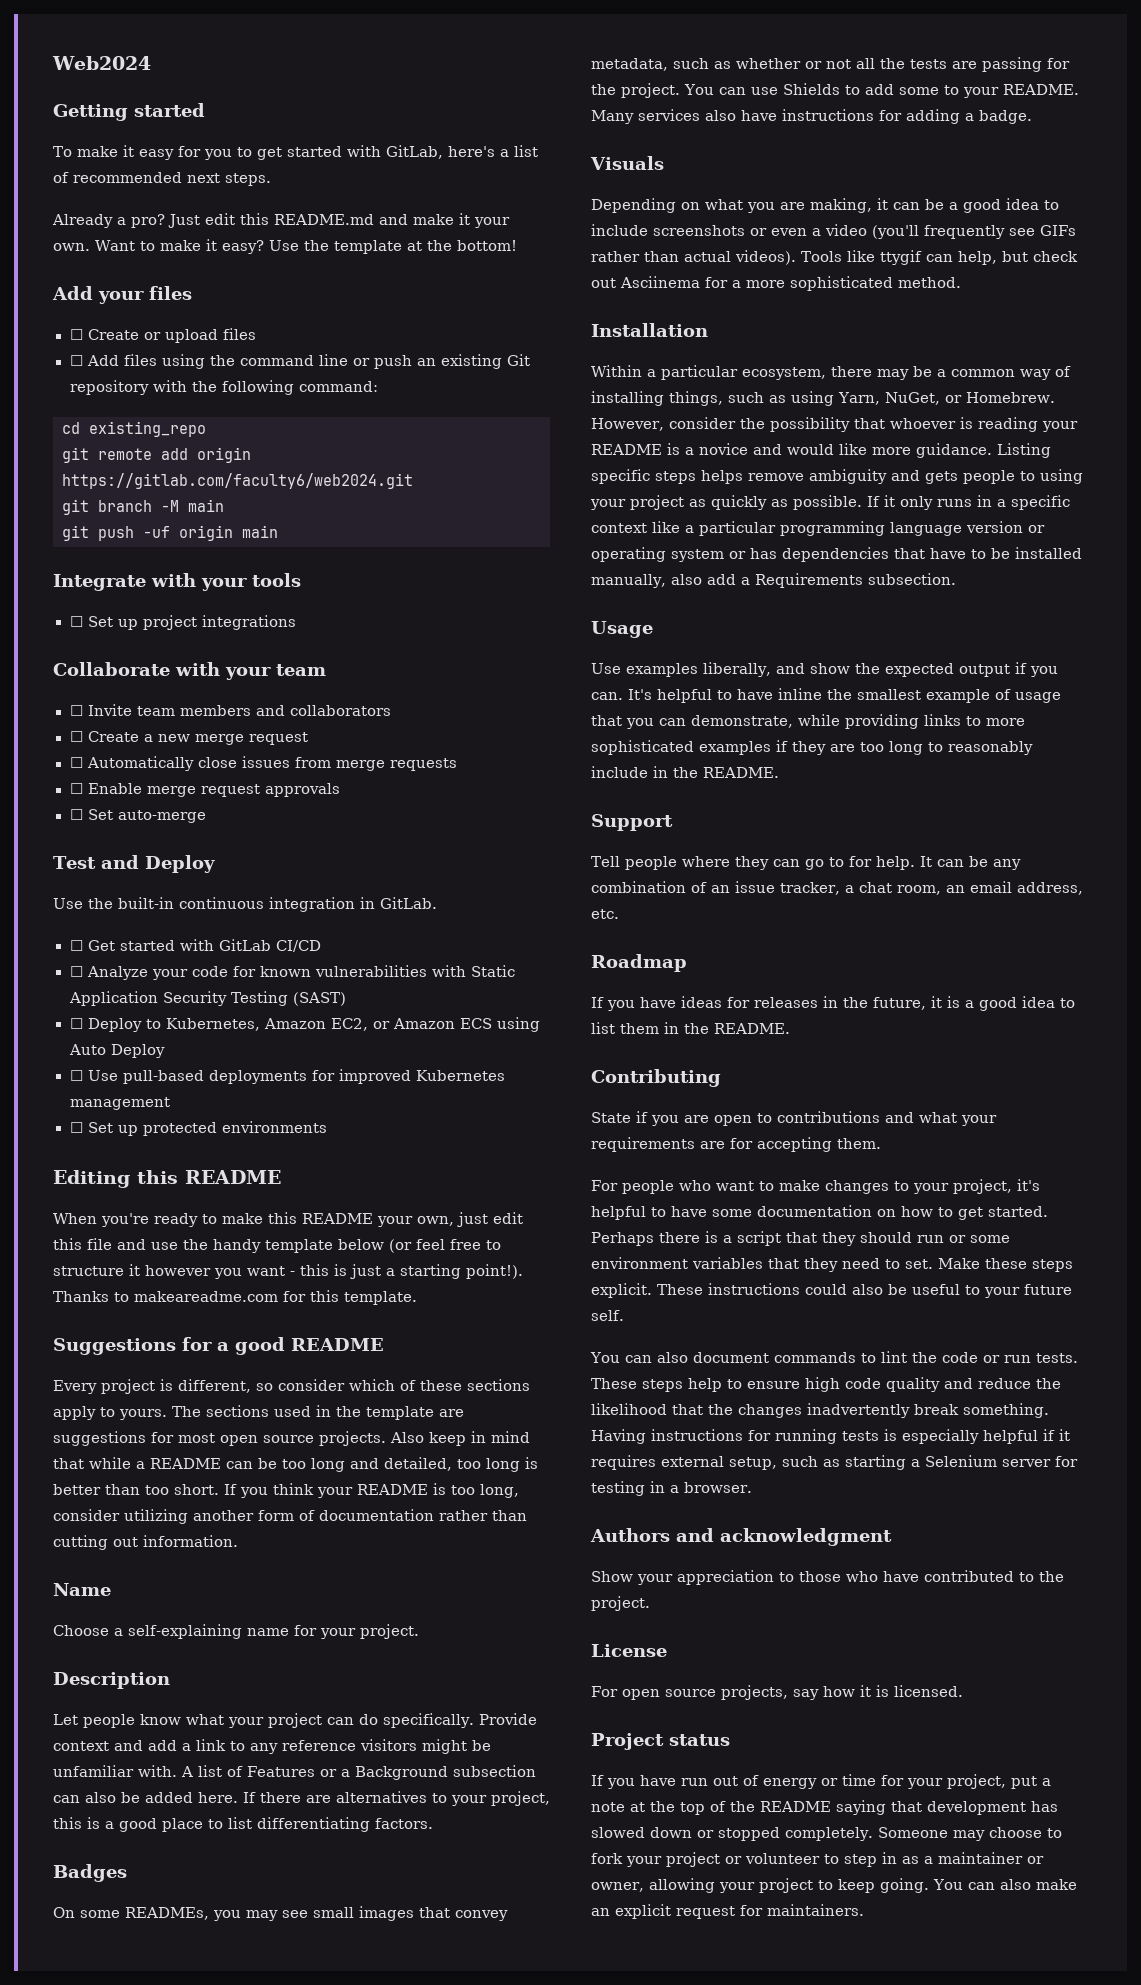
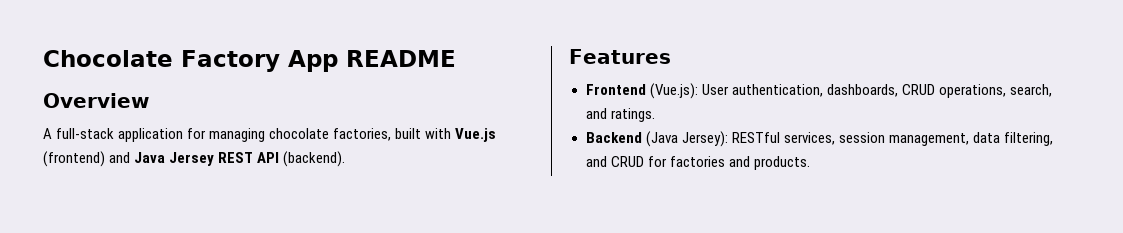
- Web2024
- Getting started
- To make it easy for you to get started with GitLab, here's a list of recommended next steps.
- Already a pro? Just edit this README.md and make it your own. Want to make it easy? Use the template at the bottom!
- Add your files
- ☐ Create or upload files
- ☐ Add files using the command line or push an existing Git repository with the following command:
- cd existing_repo
- git remote add origin https://gitlab.com/faculty6/web2024.git
- git branch -M main
- git push -uf origin main
- Integrate with your tools
- ☐ Set up project integrations
- Collaborate with your team
- ☐ Invite team members and collaborators
- ☐ Create a new merge request
- ☐ Automatically close issues from merge requests
- ☐ Enable merge request approvals
- ☐ Set auto-merge
- Test and Deploy
- Use the built-in continuous integration in GitLab.
- ☐ Get started with GitLab CI/CD
- ☐ Analyze your code for known vulnerabilities with Static Application Security Testing (SAST)
- ☐ Deploy to Kubernetes, Amazon EC2, or Amazon ECS using Auto Deploy
- ☐ Use pull-based deployments for improved Kubernetes management
- ☐ Set up protected environments
- Editing this README
- When you're ready to make this README your own, just edit this file and use the handy template below (or feel free to structure it however you want - this is just a starting point!). Thanks to makeareadme.com for this template.
- Suggestions for a good README
- Every project is different, so consider which of these sections apply to yours. The sections used in the template are suggestions for most open source projects. Also keep in mind that while a README can be too long and detailed, too long is better than too short. If you think your README is too long, consider utilizing another form of documentation rather than cutting out information.
- Name
- Choose a self-explaining name for your project.
- Description
- Let people know what your project can do specifically. Provide context and add a link to any reference visitors might be unfamiliar with. A list of Features or a Background subsection can also be added here. If there are alternatives to your project, this is a good place to list differentiating factors.
- Badges
- On some READMEs, you may see small images that convey metadata, such as whether or not all the tests are passing for the project. You can use Shields to add some to your README. Many services also have instructions for adding a badge.
- Visuals
- Depending on what you are making, it can be a good idea to include screenshots or even a video (you'll frequently see GIFs rather than actual videos). Tools like ttygif can help, but check out Asciinema for a more sophisticated method.
- Installation
- Within a particular ecosystem, there may be a common way of installing things, such as using Yarn, NuGet, or Homebrew. However, consider the possibility that whoever is reading your README is a novice and would like more guidance. Listing specific steps helps remove ambiguity and gets people to using your project as quickly as possible. If it only runs in a specific context like a particular programming language version or operating system or has dependencies that have to be installed manually, also add a Requirements subsection.
- Usage
- Use examples liberally, and show the expected output if you can. It's helpful to have inline the smallest example of usage that you can demonstrate, while providing links to more sophisticated examples if they are too long to reasonably include in the README.
- Support
- Tell people where they can go to for help. It can be any combination of an issue tracker, a chat room, an email address, etc.
- Roadmap
- If you have ideas for releases in the future, it is a good idea to list them in the README.
- Contributing
- State if you are open to contributions and what your requirements are for accepting them.
- For people who want to make changes to your project, it's helpful to have some documentation on how to get started. Perhaps there is a script that they should run or some environment variables that they need to set. Make these steps explicit. These instructions could also be useful to your future self.
- You can also document commands to lint the code or run tests. These steps help to ensure high code quality and reduce the likelihood that the changes inadvertently break something. Having instructions for running tests is especially helpful if it requires external setup, such as starting a Selenium server for testing in a browser.
- Authors and acknowledgment
- Show your appreciation to those who have contributed to the project.
- License
- For open source projects, say how it is licensed.
- Project status
- If you have run out of energy or time for your project, put a note at the top of the README saying that development has slowed down or stopped completely. Someone may choose to fork your project or volunteer to step in as a maintainer or owner, allowing your project to keep going. You can also make an explicit request for maintainers.
+ Chocolate Factory App README
+ Overview
+ A full-stack application for managing chocolate factories, built with Vue.js (frontend) and Java Jersey REST API (backend).
+ Features
+ Frontend (Vue.js): User authentication, dashboards, CRUD operations, search, and ratings.
+ Backend (Java Jersey): RESTful services, session management, data filtering, and CRUD for factories and products.

